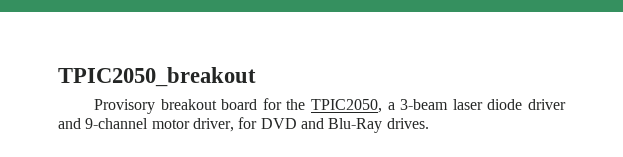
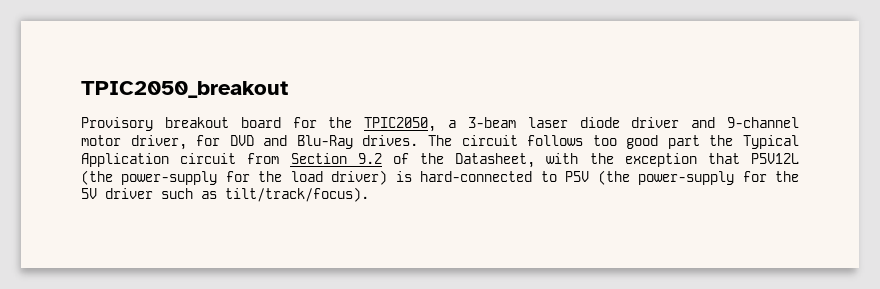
+ The circuit follows too good part the Typical Application circuit from Section 9.2 of the Datasheet, with the exception that P5V12L (the power-supply for the load driver) is hard-connected to P5V (the power-supply for the 5V driver such as tilt/track/focus).

